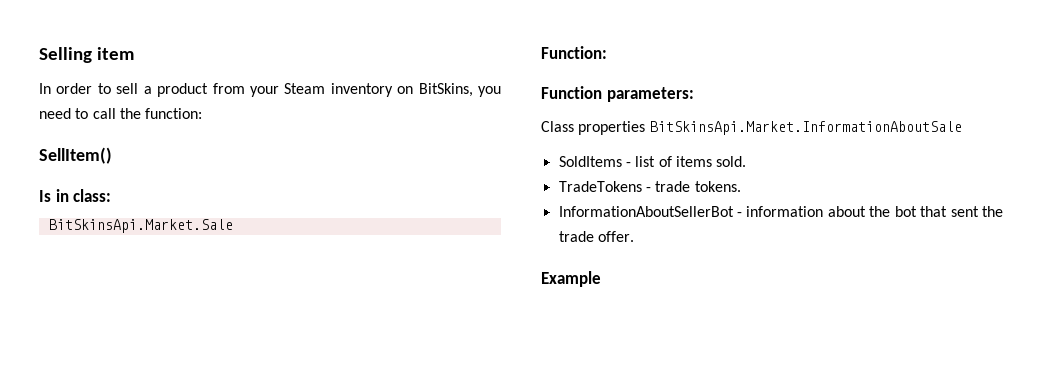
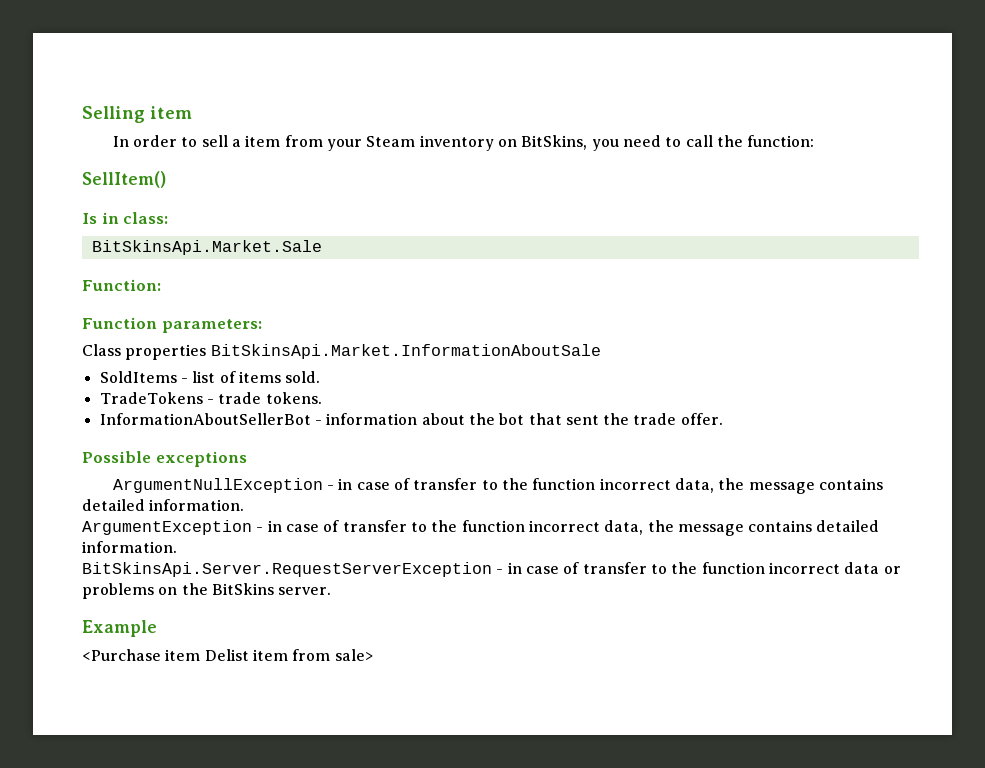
- In order to sell a product from your Steam inventory on BitSkins, you need to call the function:
+ In order to sell a item from your Steam inventory on BitSkins, you need to call the function:
+ Possible exceptions
+ ArgumentNullException - in case of transfer to the function incorrect data, the message contains detailed information.
+ ArgumentException - in case of transfer to the function incorrect data, the message contains detailed information.
+ BitSkinsApi.Server.RequestServerException - in case of transfer to the function incorrect data or problems on the BitSkins server.
  Example
+ <Purchase item Delist item from sale>

